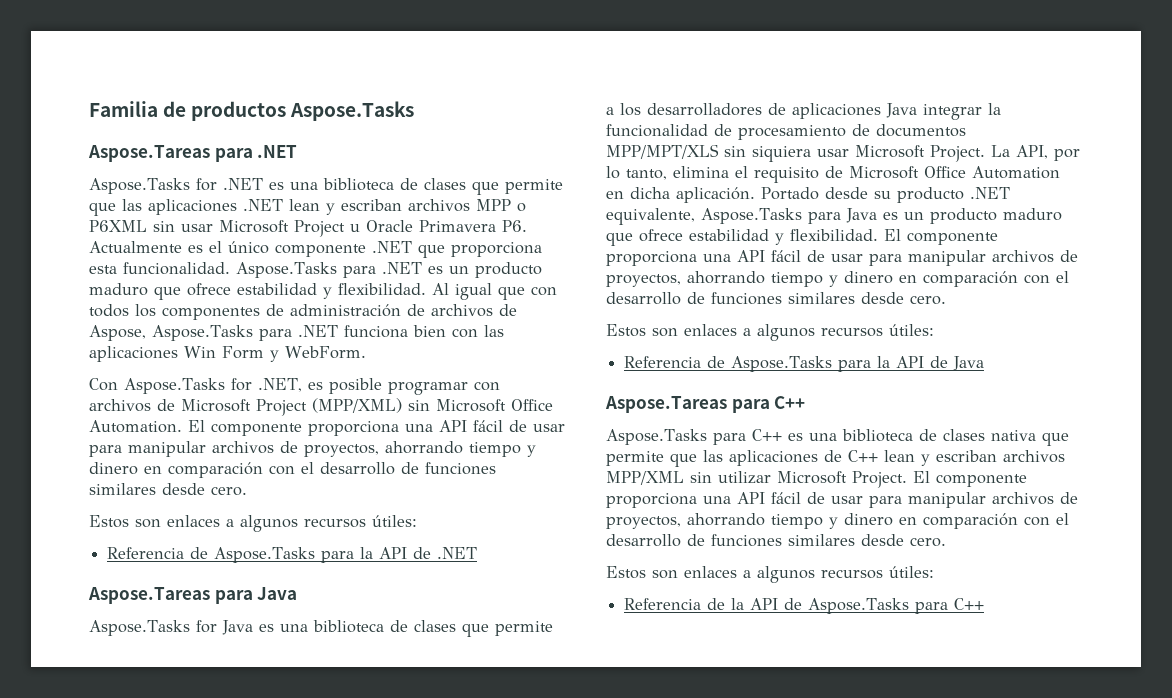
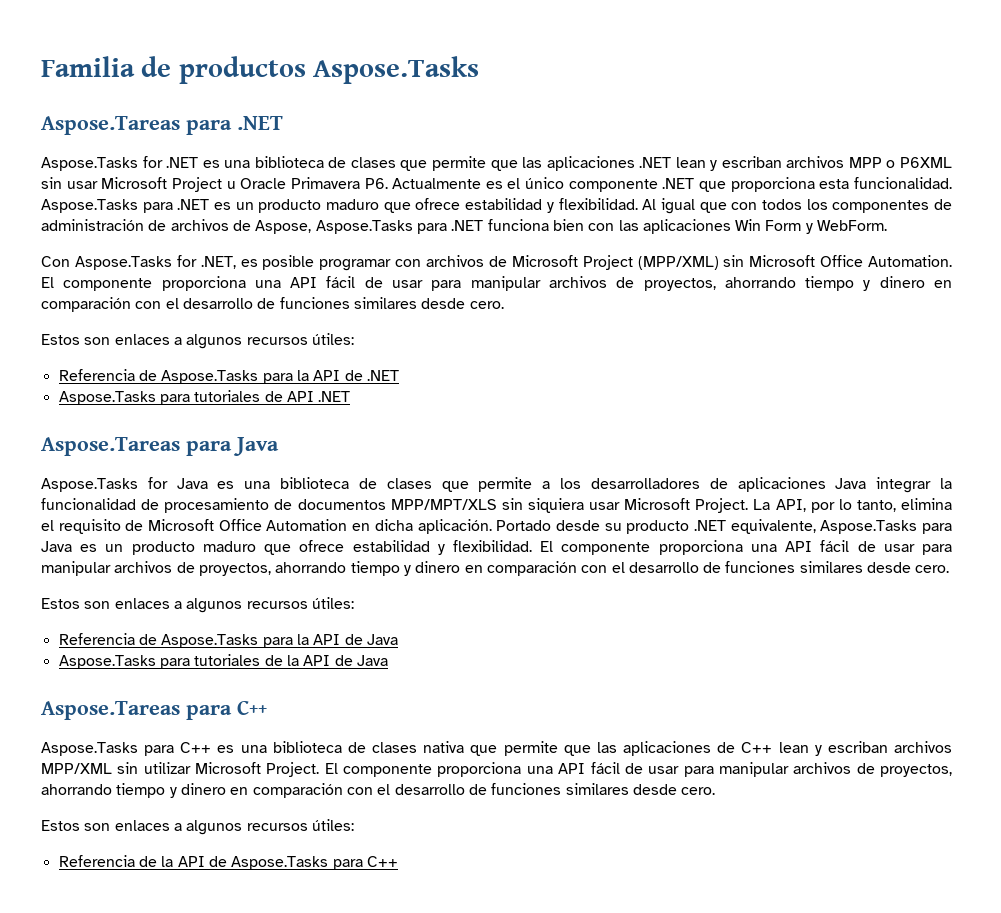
+ Aspose.Tasks para tutoriales de API .NET
+ Aspose.Tasks para tutoriales de la API de Java

